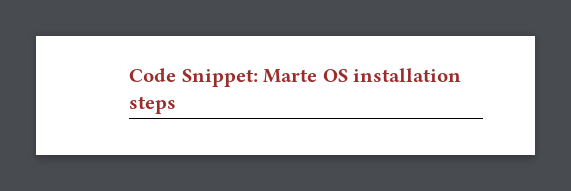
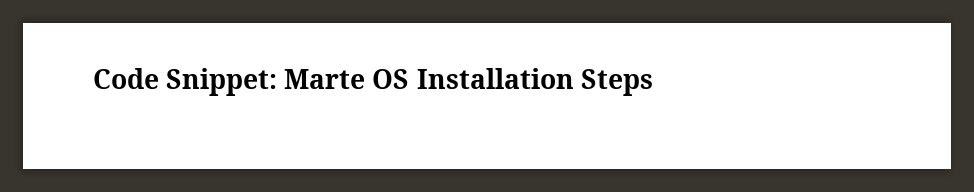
- Code Snippet: Marte OS installation steps
+ Code Snippet: Marte OS Installation Steps

